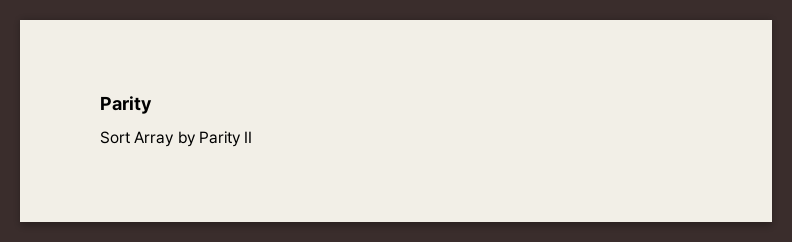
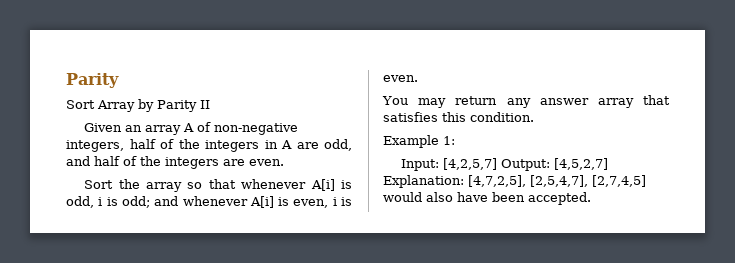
+ Given an array A of non-negative integers, half of the integers in A are odd, and half of the integers are even.
+ Sort the array so that whenever A[i] is odd, i is odd; and whenever A[i] is even, i is even.
+ You may return any answer array that satisfies this condition.
+ Example 1:
+ Input: [4,2,5,7] Output: [4,5,2,7] Explanation: [4,7,2,5], [2,5,4,7], [2,7,4,5] would also have been accepted.

